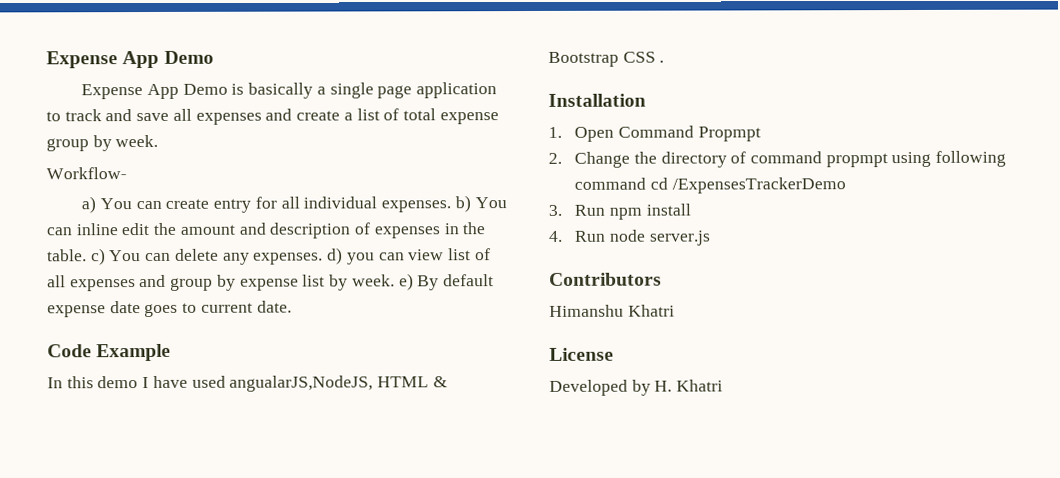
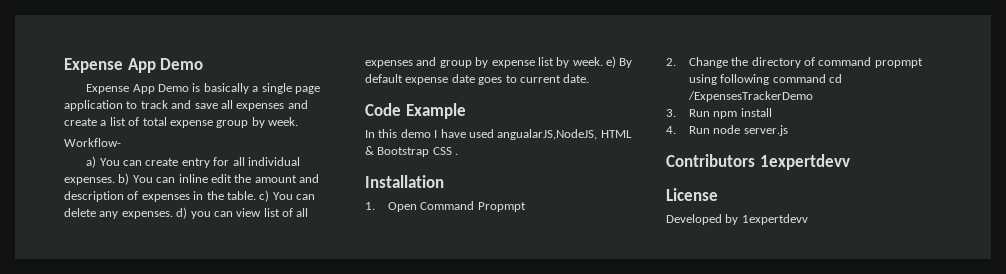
- Contributors
- Himanshu Khatri
+ Contributors 1expertdevv
- Developed by H. Khatri
+ Developed by 1expertdevv

